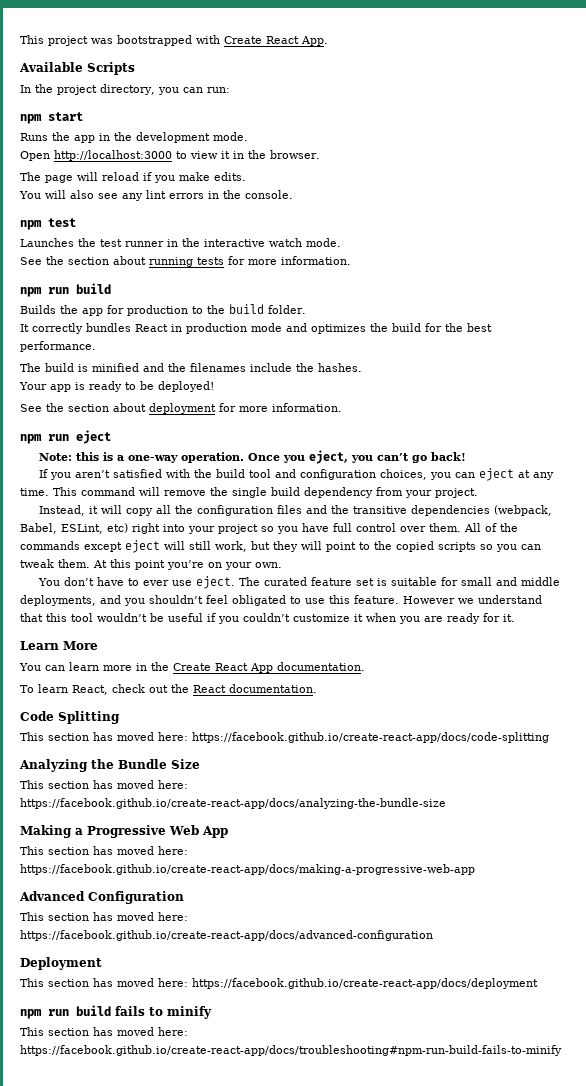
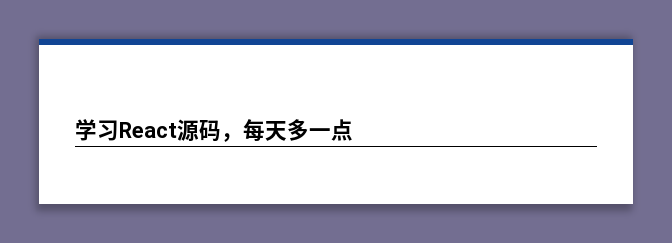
- This project was bootstrapped with Create React App.
- Available Scripts
- In the project directory, you can run:
- npm start
- Runs the app in the development mode.
- Open http://localhost:3000 to view it in the browser.
- The page will reload if you make edits.
- You will also see any lint errors in the console.
- npm test
- Launches the test runner in the interactive watch mode.
- See the section about running tests for more information.
- npm run build
- Builds the app for production to the build folder.
- It correctly bundles React in production mode and optimizes the build for the best performance.
- The build is minified and the filenames include the hashes.
- Your app is ready to be deployed!
- See the section about deployment for more information.
- npm run eject
- Note: this is a one-way operation. Once you eject, you can’t go back!
- If you aren’t satisfied with the build tool and configuration choices, you can eject at any time. This command will remove the single build dependency from your project.
- Instead, it will copy all the configuration files and the transitive dependencies (webpack, Babel, ESLint, etc) right into your project so you have full control over them. All of the commands except eject will still work, but they will point to the copied scripts so you can tweak them. At this point you’re on your own.
- You don’t have to ever use eject. The curated feature set is suitable for small and middle deployments, and you shouldn’t feel obligated to use this feature. However we understand that this tool wouldn’t be useful if you couldn’t customize it when you are ready for it.
- Learn More
- You can learn more in the Create React App documentation.
- To learn React, check out the React documentation.
- Code Splitting
- This section has moved here: https://facebook.github.io/create-react-app/docs/code-splitting
- Analyzing the Bundle Size
- This section has moved here: https://facebook.github.io/create-react-app/docs/analyzing-the-bundle-size
- Making a Progressive Web App
- This section has moved here: https://facebook.github.io/create-react-app/docs/making-a-progressive-web-app
- Advanced Configuration
- This section has moved here: https://facebook.github.io/create-react-app/docs/advanced-configuration
- Deployment
- This section has moved here: https://facebook.github.io/create-react-app/docs/deployment
- npm run build fails to minify
- This section has moved here: https://facebook.github.io/create-react-app/docs/troubleshooting#npm-run-build-fails-to-minify
+ 学习React源码，每天多一点

